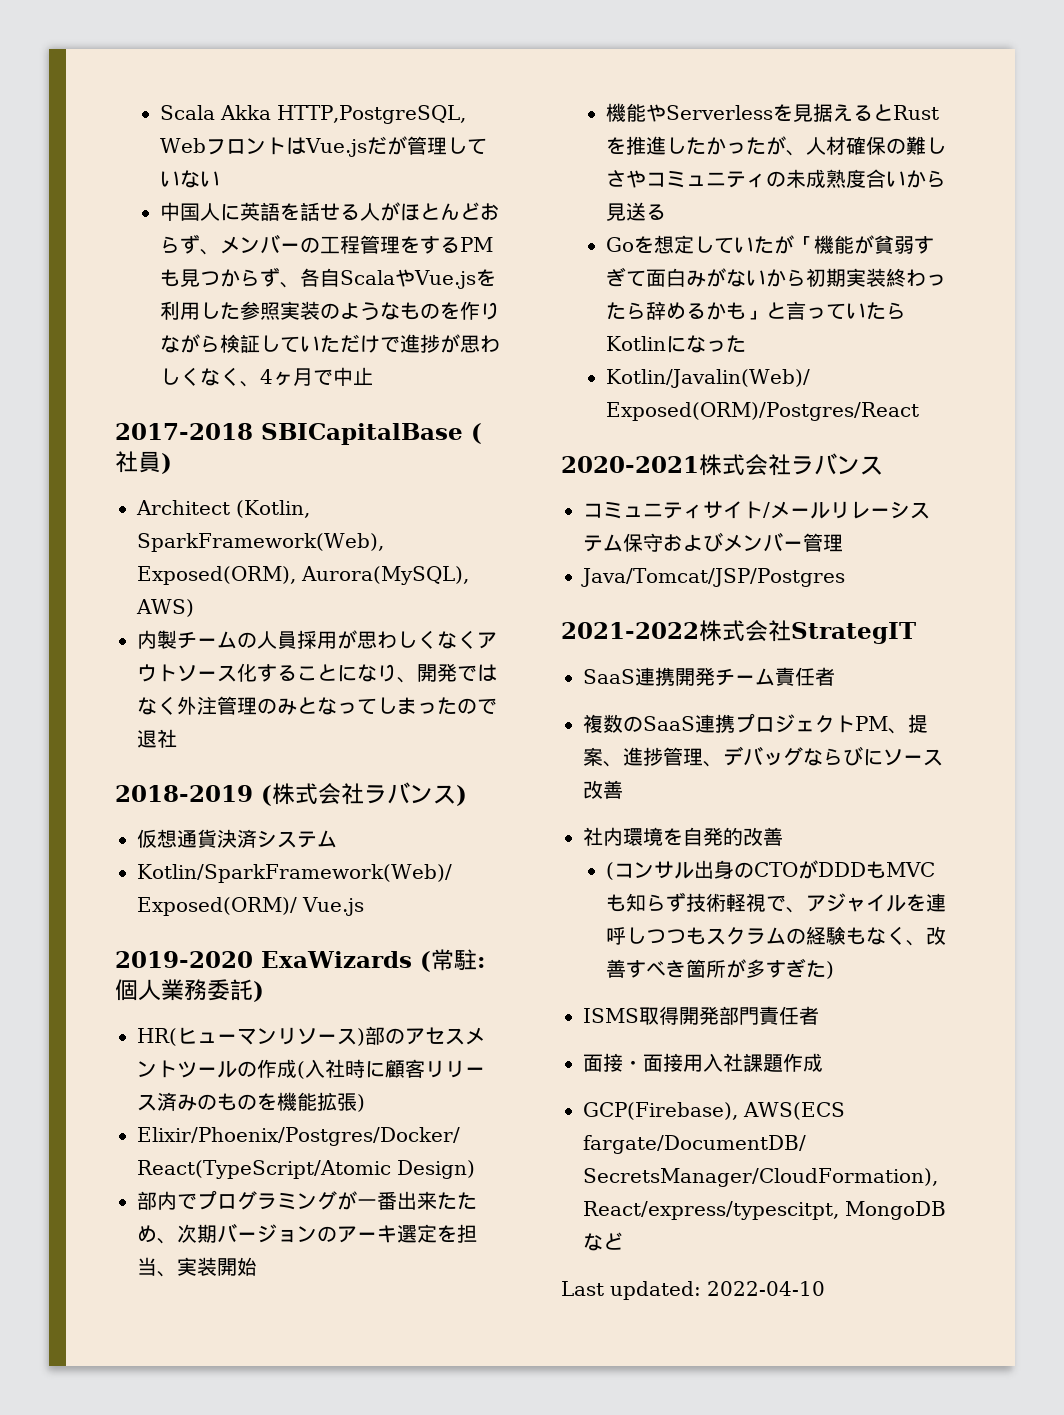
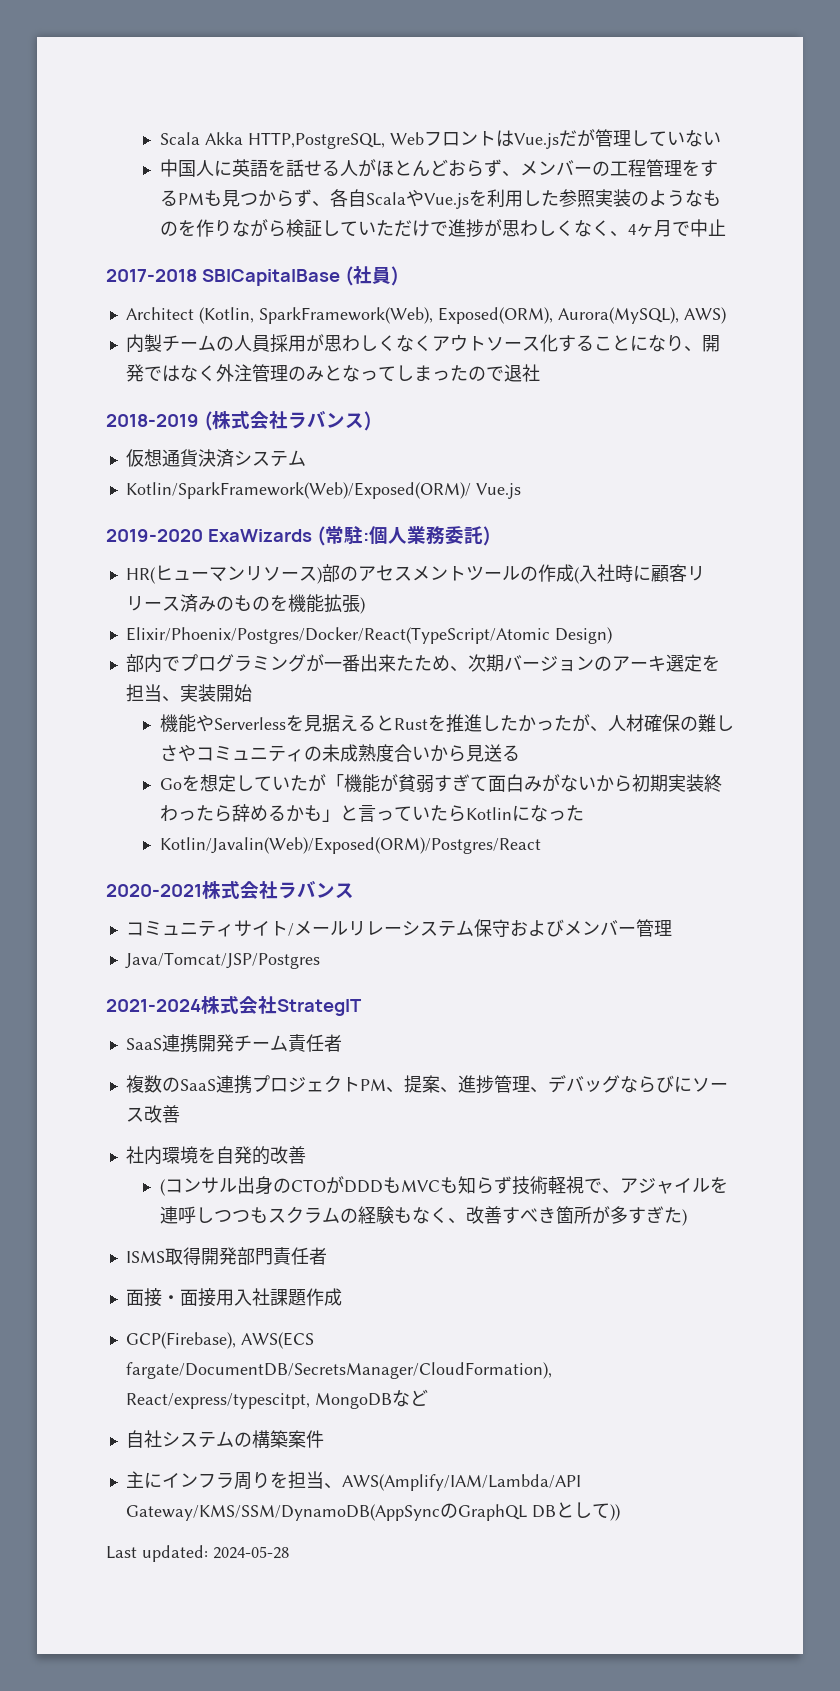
- 2021-2022株式会社StrategIT
+ 2021-2024株式会社StrategIT
+ 自社システムの構築案件
+ 主にインフラ周りを担当、AWS(Amplify/IAM/Lambda/API Gateway/KMS/SSM/DynamoDB(AppSyncのGraphQL DBとして))
- Last updated: 2022-04-10
+ Last updated: 2024-05-28

